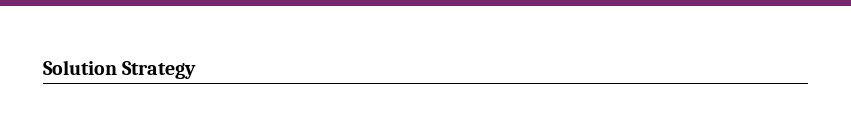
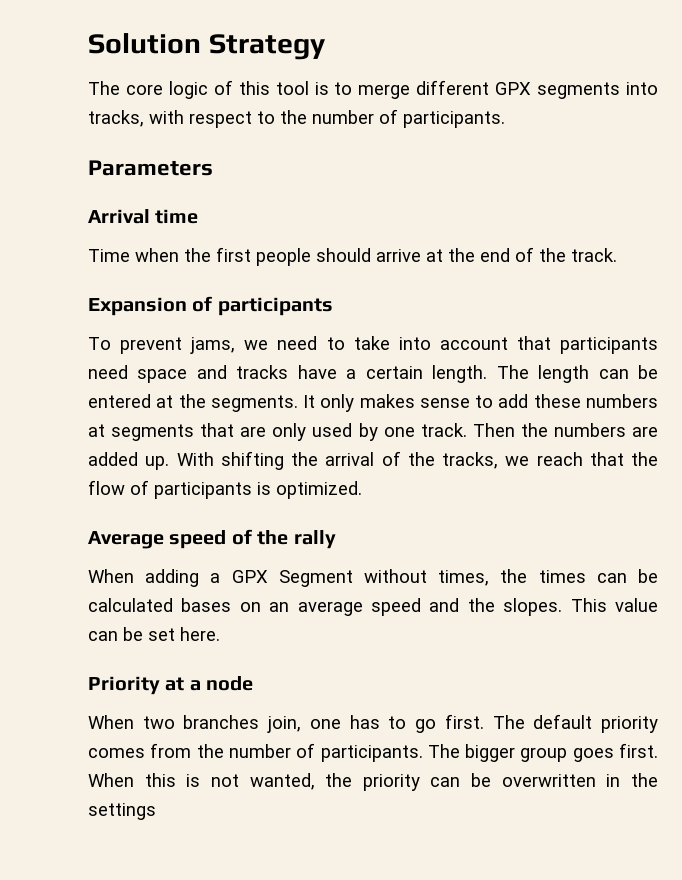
+ The core logic of this tool is to merge different GPX segments into tracks, with respect to the number of participants.
+ Parameters
+ Arrival time
+ Time when the first people should arrive at the end of the track.
+ Expansion of participants
+ To prevent jams, we need to take into account that participants need space and tracks have a certain length. The length can be entered at the segments. It only makes sense to add these numbers at segments that are only used by one track. Then the numbers are added up. With shifting the arrival of the tracks, we reach that the flow of participants is optimized.
+ Average speed of the rally
+ When adding a GPX Segment without times, the times can be calculated bases on an average speed and the slopes. This value can be set here.
+ Priority at a node
+ When two branches join, one has to go first. The default priority comes from the number of participants. The bigger group goes first. When this is not wanted, the priority can be overwritten in the settings

